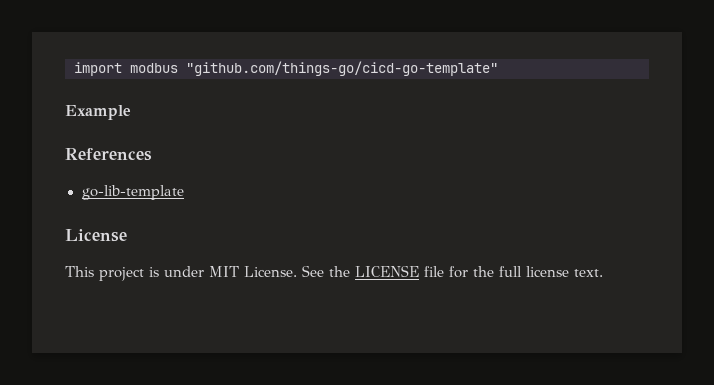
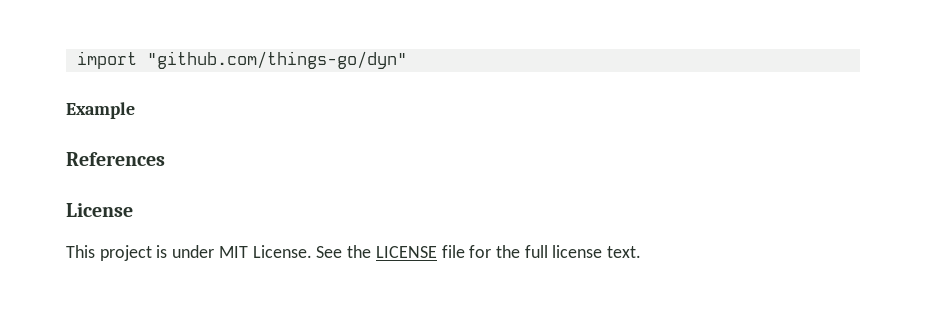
- import modbus "github.com/things-go/cicd-go-template"
+ import "github.com/things-go/dyn"
- go-lib-template

